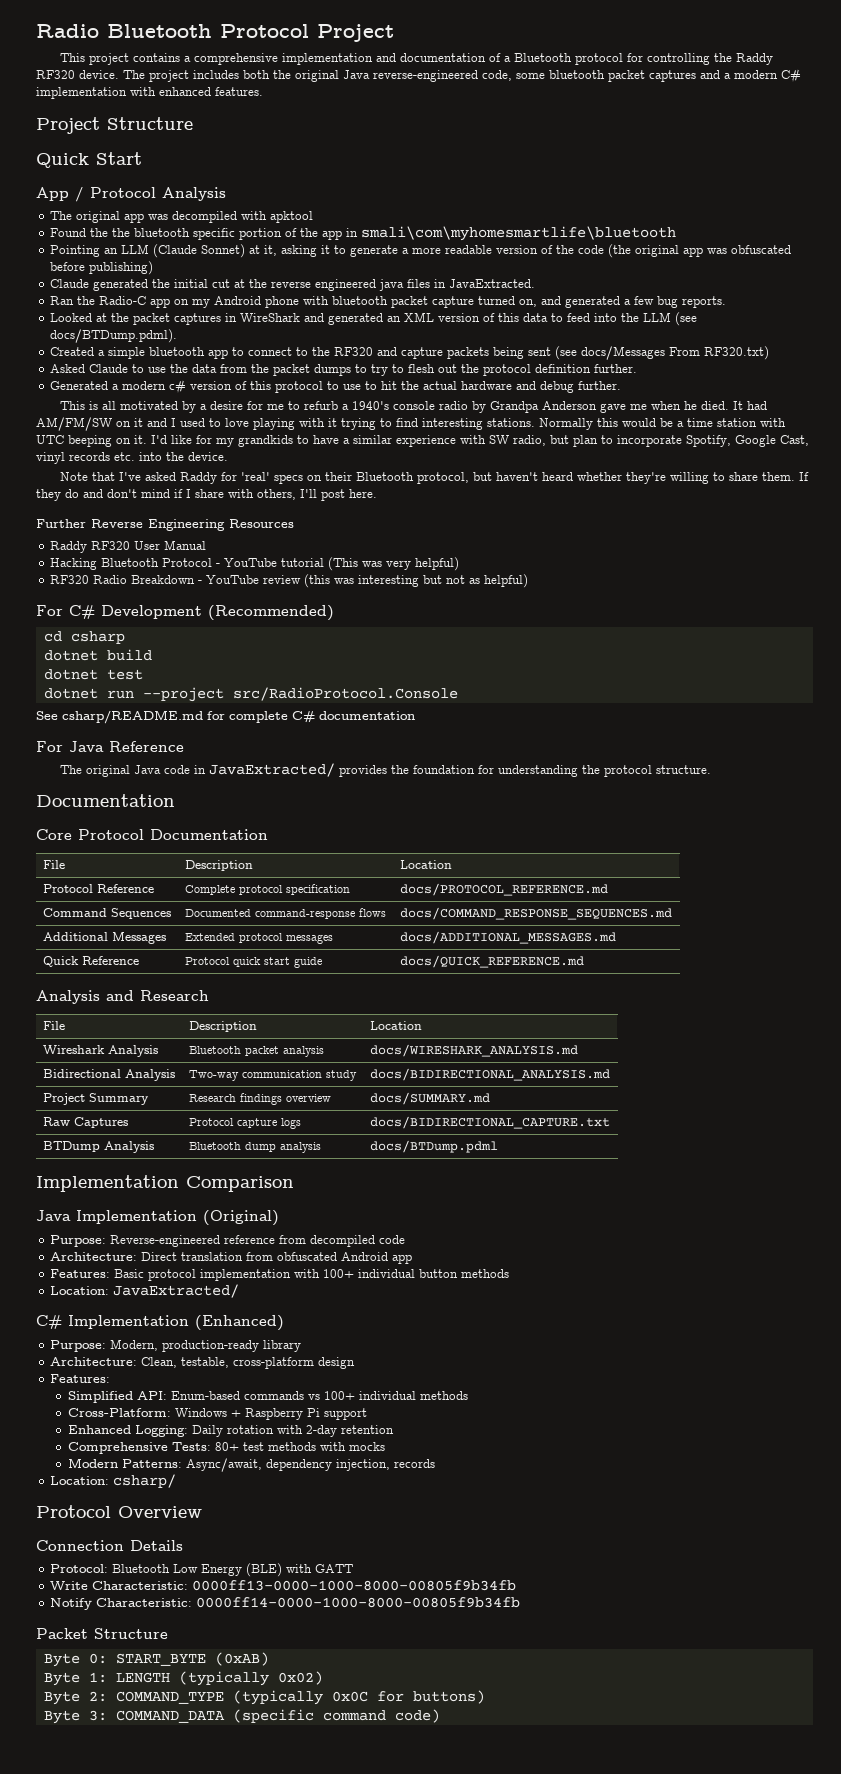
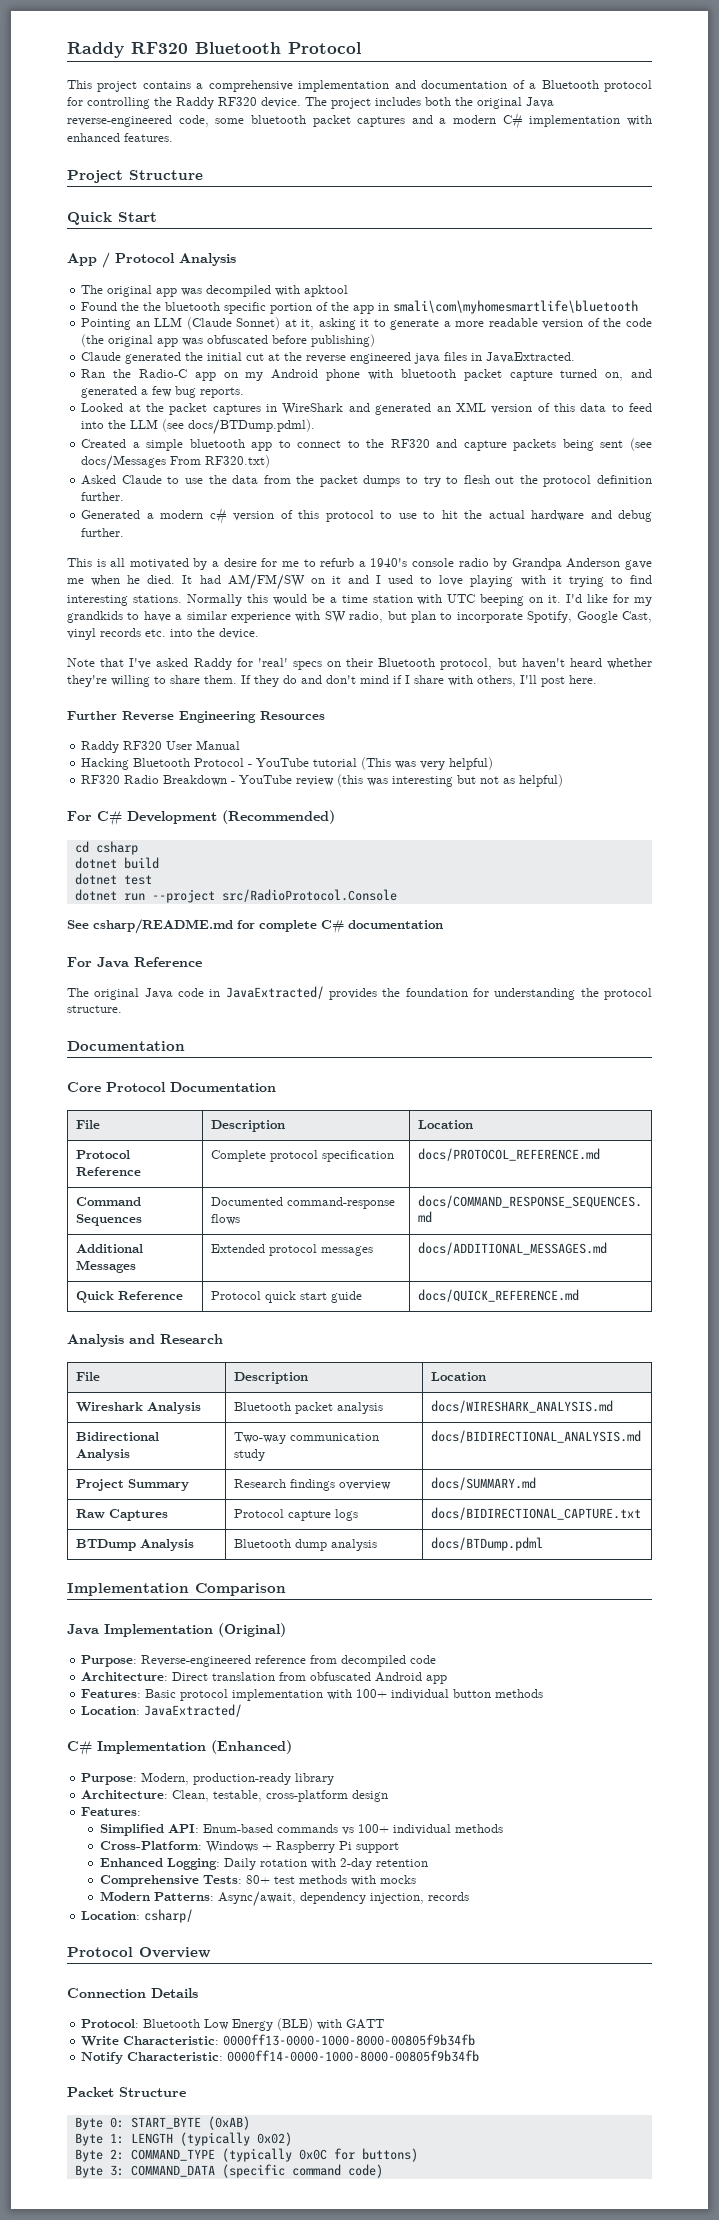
- Radio Bluetooth Protocol Project
+ Raddy RF320 Bluetooth Protocol

